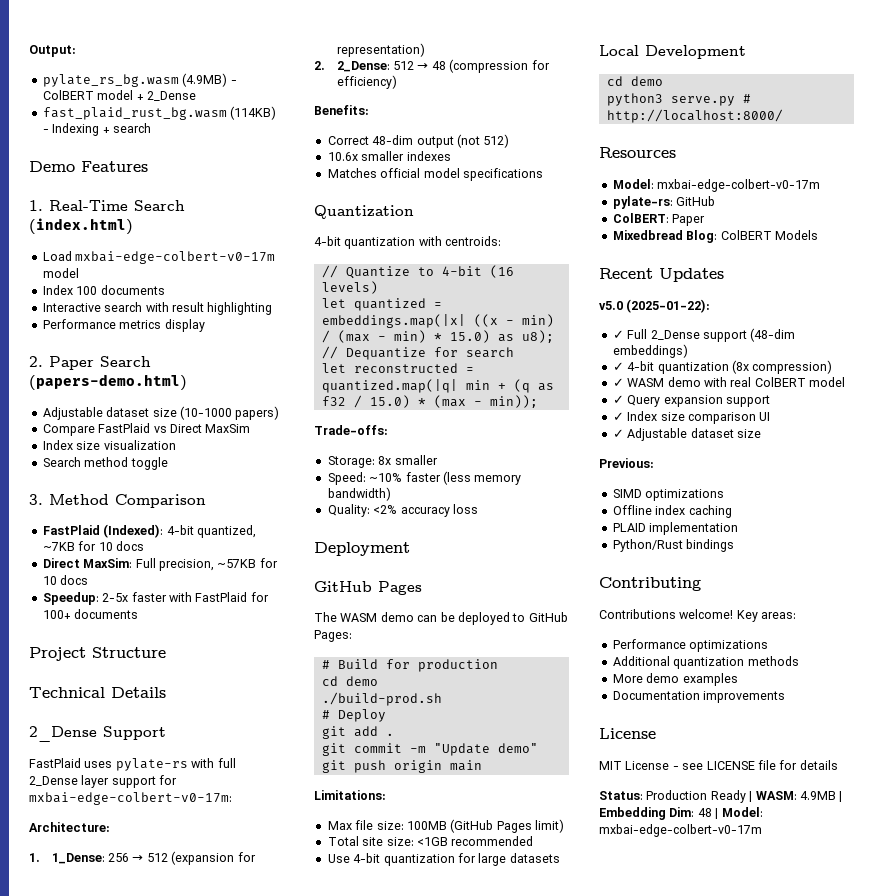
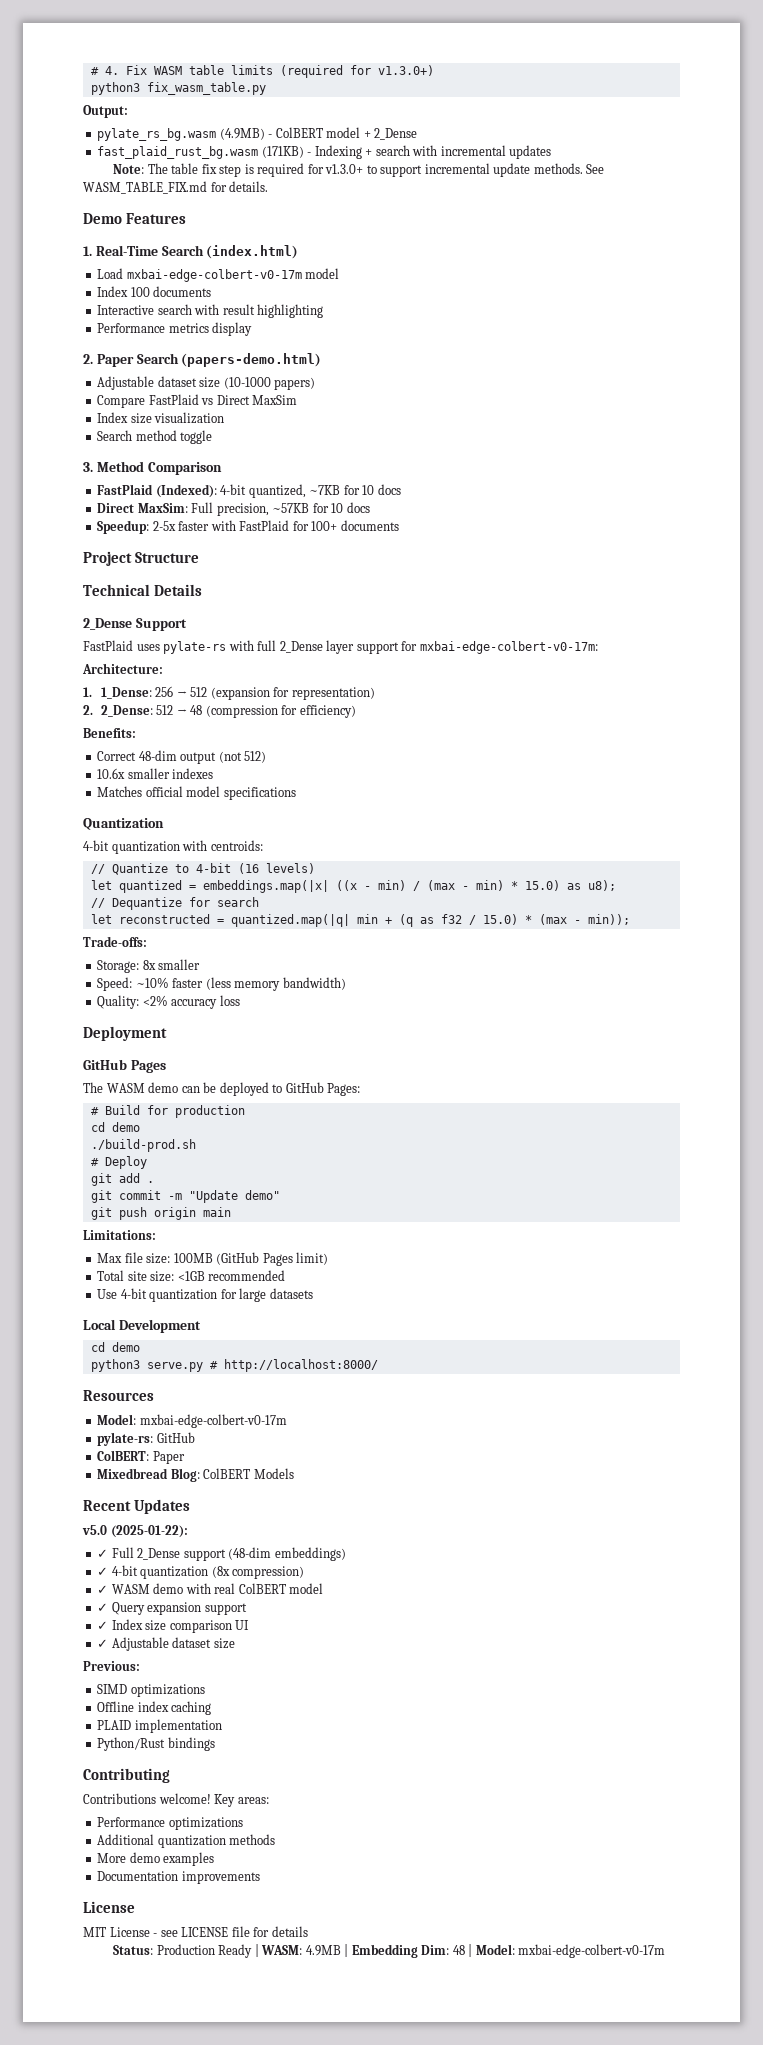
+ # 4. Fix WASM table limits (required for v1.3.0+)
+ python3 fix_wasm_table.py
- fast_plaid_rust_bg.wasm (114KB) - Indexing + search
+ fast_plaid_rust_bg.wasm (171KB) - Indexing + search with incremental updates
+ Note: The table fix step is required for v1.3.0+ to support incremental update methods. See WASM_TABLE_FIX.md for details.

